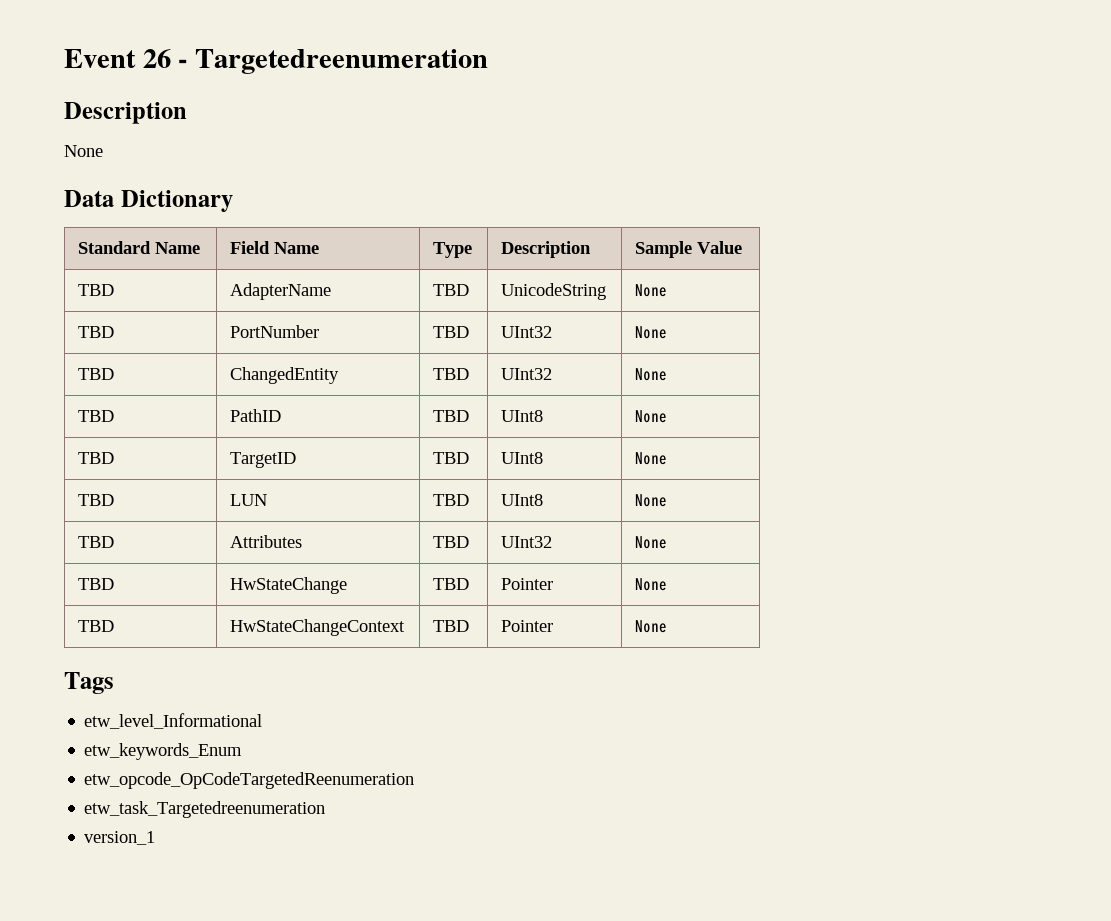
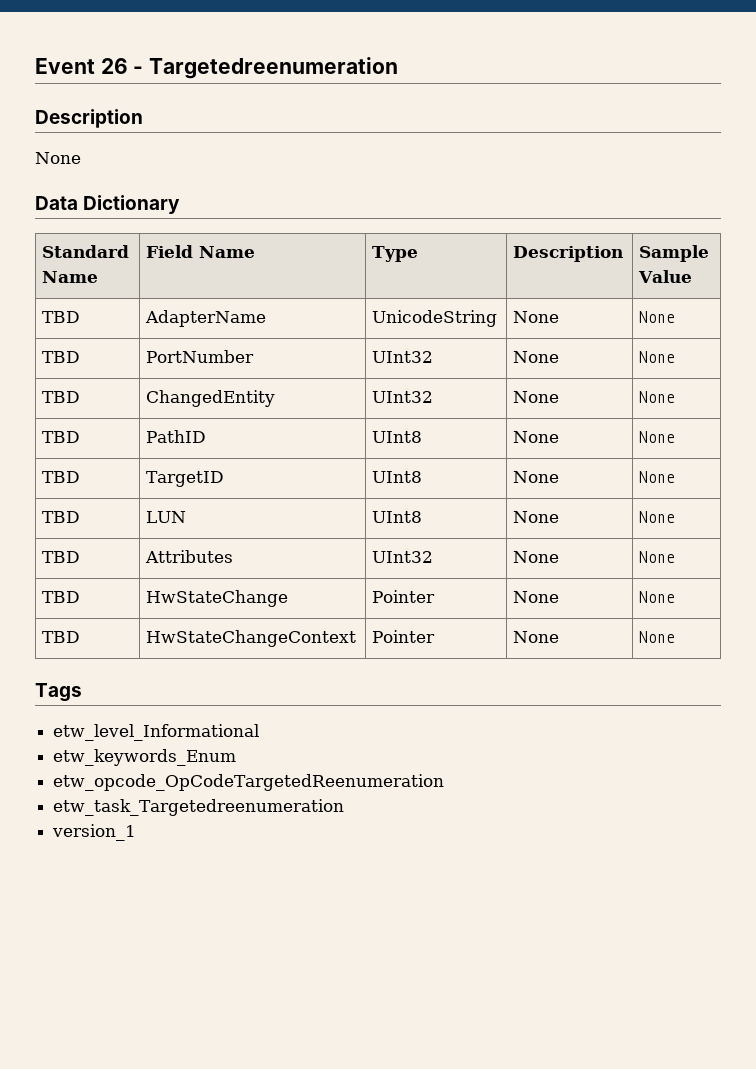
- TBD | AdapterName | TBD | UnicodeString | None
+ TBD | AdapterName | UnicodeString | None | None
- TBD | PortNumber | TBD | UInt32 | None
+ TBD | PortNumber | UInt32 | None | None
- TBD | ChangedEntity | TBD | UInt32 | None
+ TBD | ChangedEntity | UInt32 | None | None
- TBD | PathID | TBD | UInt8 | None
+ TBD | PathID | UInt8 | None | None
- TBD | TargetID | TBD | UInt8 | None
+ TBD | TargetID | UInt8 | None | None
- TBD | LUN | TBD | UInt8 | None
+ TBD | LUN | UInt8 | None | None
- TBD | Attributes | TBD | UInt32 | None
+ TBD | Attributes | UInt32 | None | None
- TBD | HwStateChange | TBD | Pointer | None
+ TBD | HwStateChange | Pointer | None | None
- TBD | HwStateChangeContext | TBD | Pointer | None
+ TBD | HwStateChangeContext | Pointer | None | None

